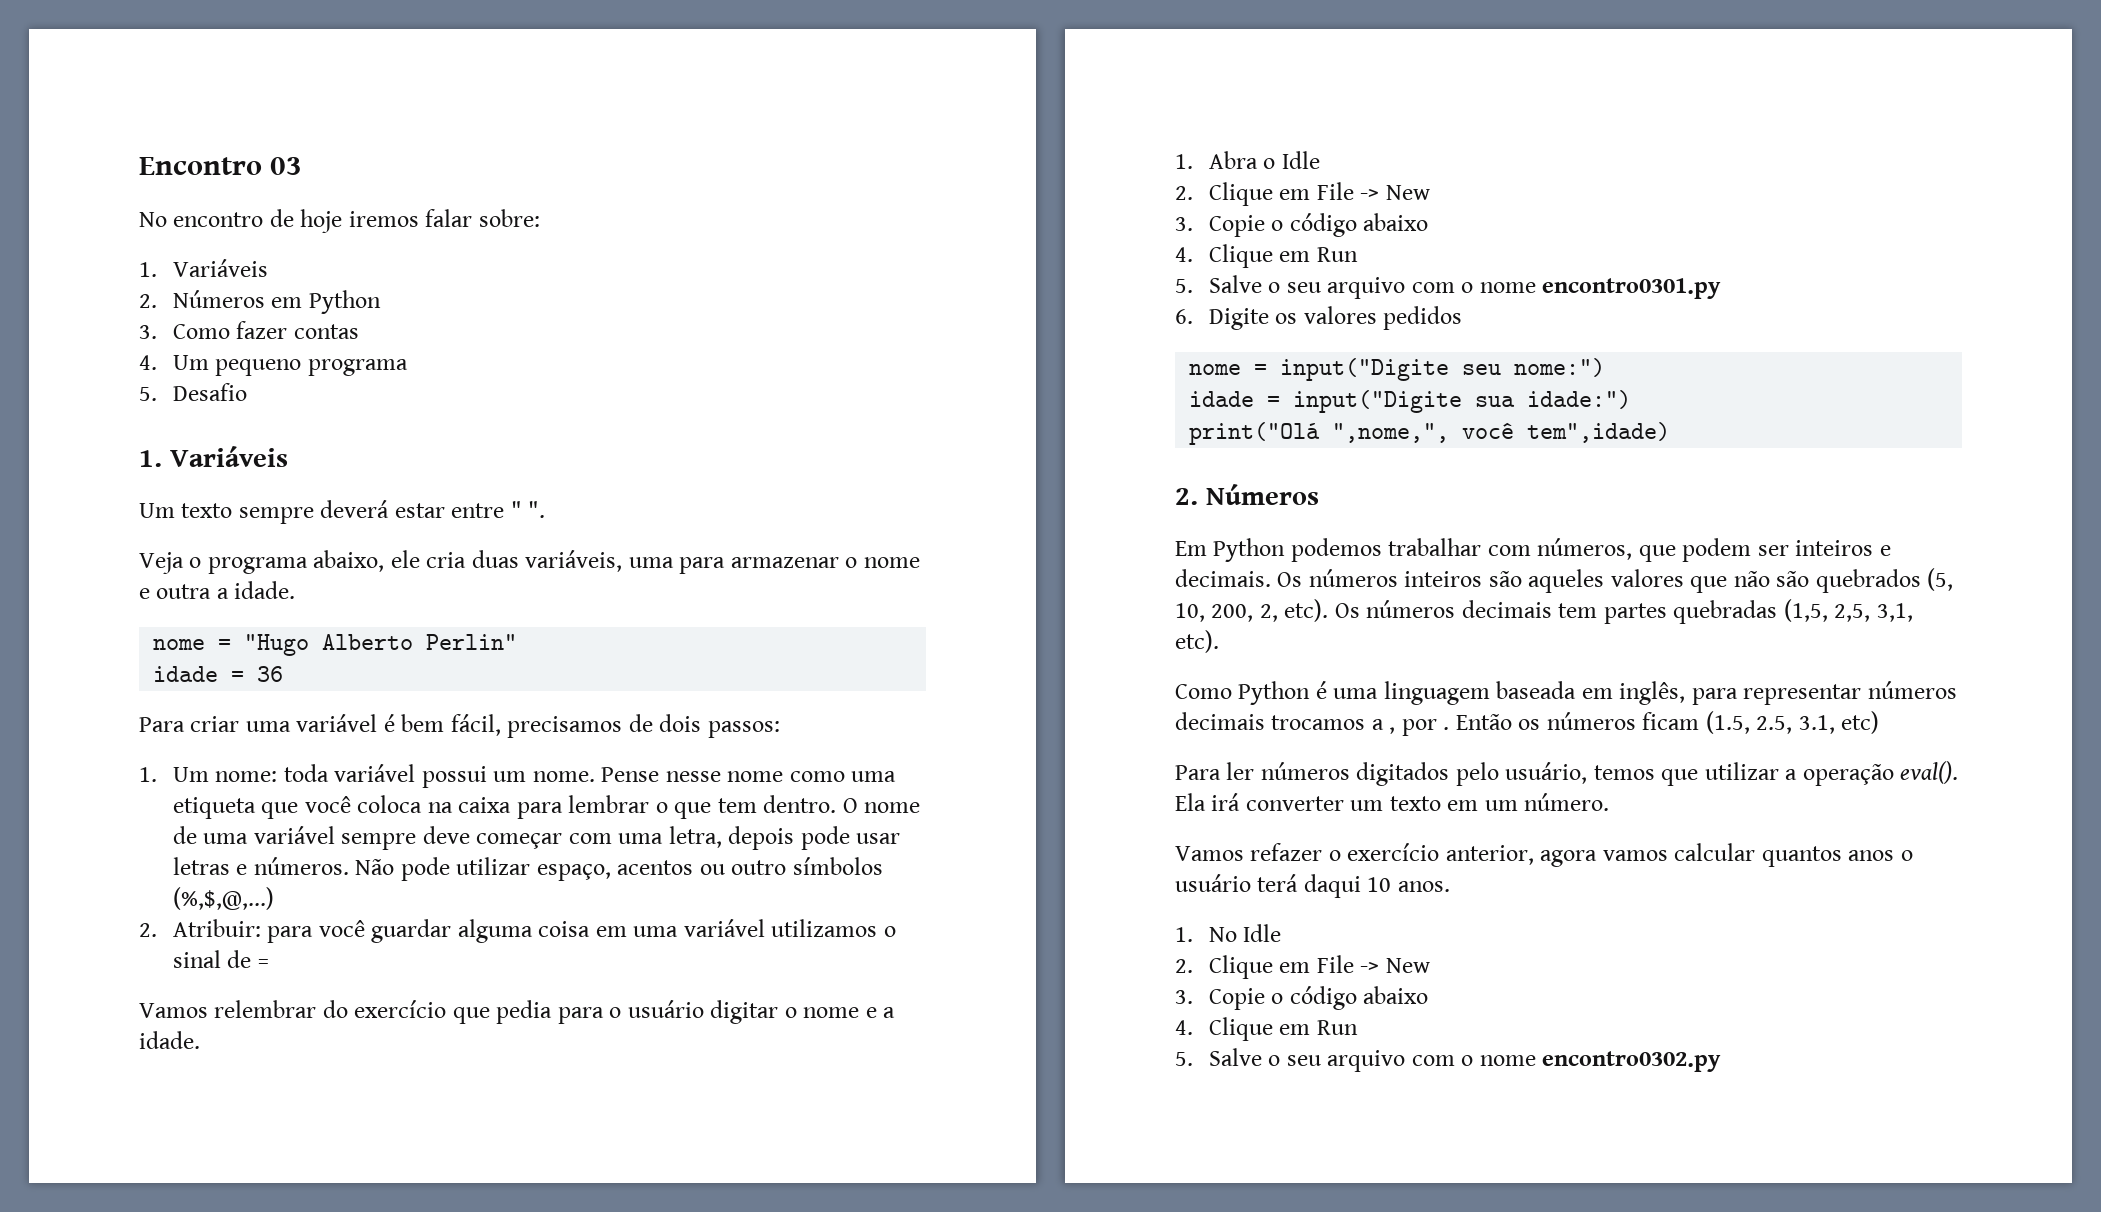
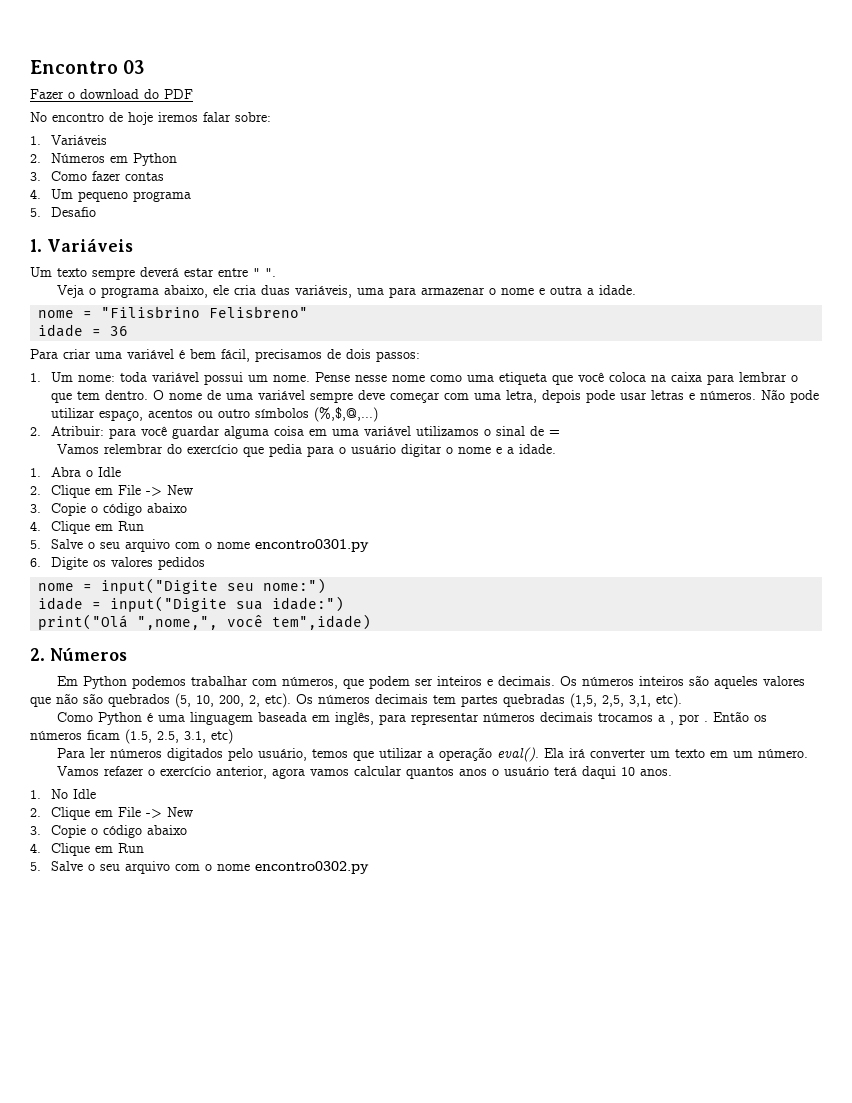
+ Fazer o download do PDF
- nome = "Hugo Alberto Perlin"
+ nome = "Filisbrino Felisbreno"

